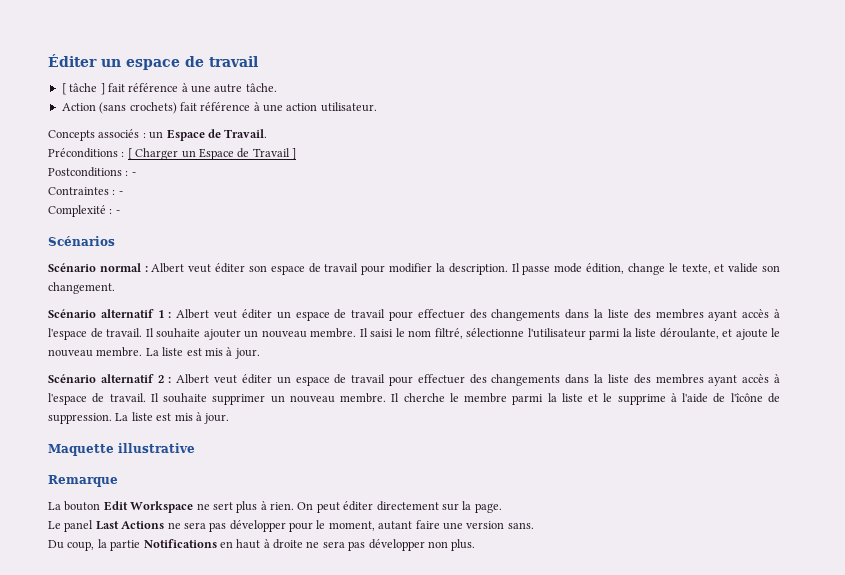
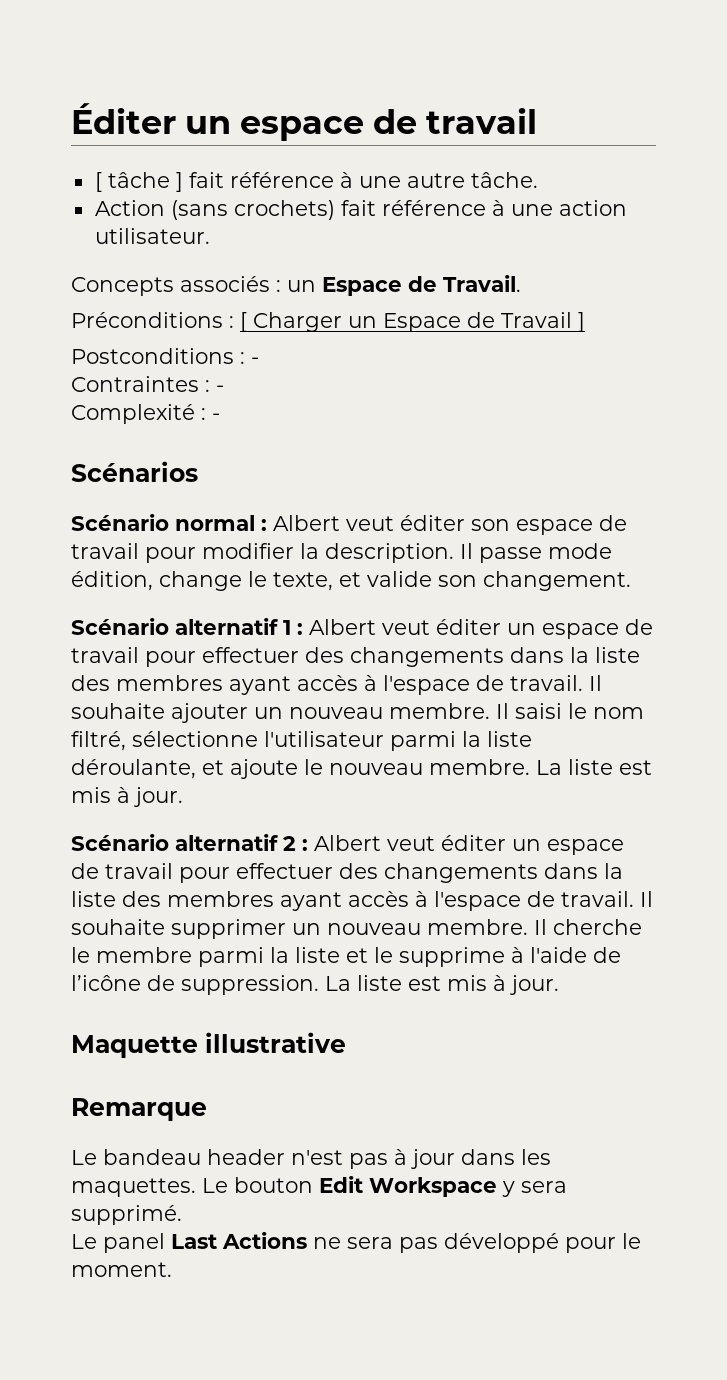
- Il cherche le membre parmi la liste et le supprime à l'aide de l'îcône de suppression.
+ Il cherche le membre parmi la liste et le supprime à l'aide de l’icône de suppression.
- La bouton Edit Workspace ne sert plus à rien. On peut éditer directement sur la page.
+ Le bandeau header n'est pas à jour dans les maquettes. Le bouton Edit Workspace y sera supprimé.
- Le panel Last Actions ne sera pas développer pour le moment, autant faire une version sans.
- Du coup, la partie Notifications en haut à droite ne sera pas développer non plus.
+ Le panel Last Actions ne sera pas développé pour le moment.

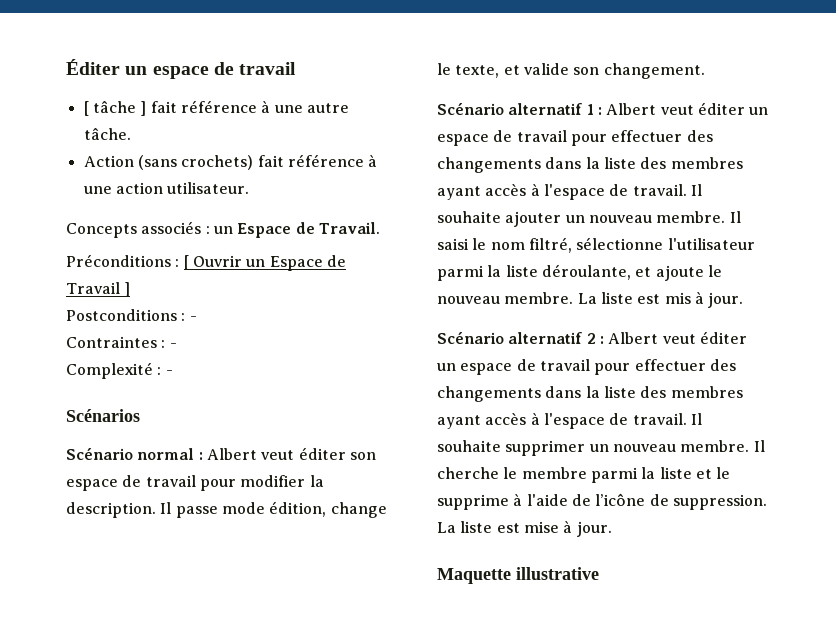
- Préconditions : [ Charger un Espace de Travail ]
+ Préconditions : [ Ouvrir un Espace de Travail ]
- Il cherche le membre parmi la liste et le supprime à l'aide de l’icône de suppression. La liste est mis à jour.
+ Il cherche le membre parmi la liste et le supprime à l'aide de l’icône de suppression. La liste est mise à jour.
- Remarque
- Le bandeau header n'est pas à jour dans les maquettes. Le bouton Edit Workspace y sera supprimé.
- Le panel Last Actions ne sera pas développé pour le moment.

